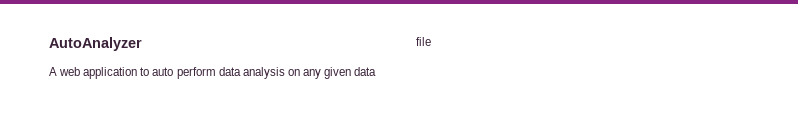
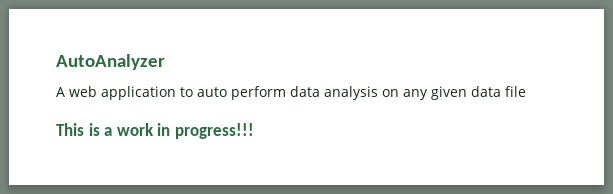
+ This is a work in progress!!!

